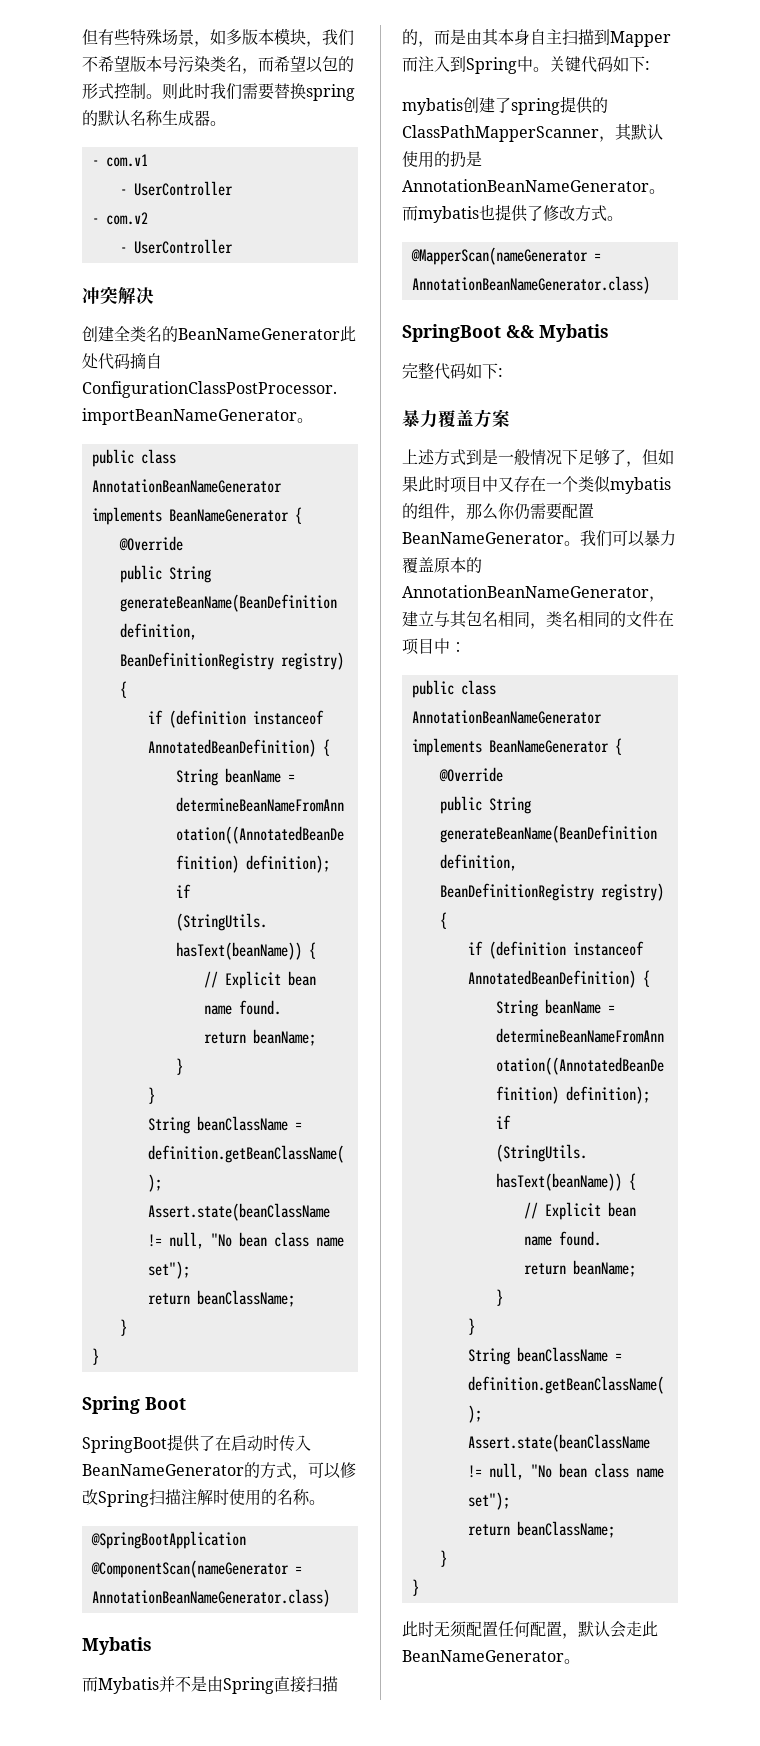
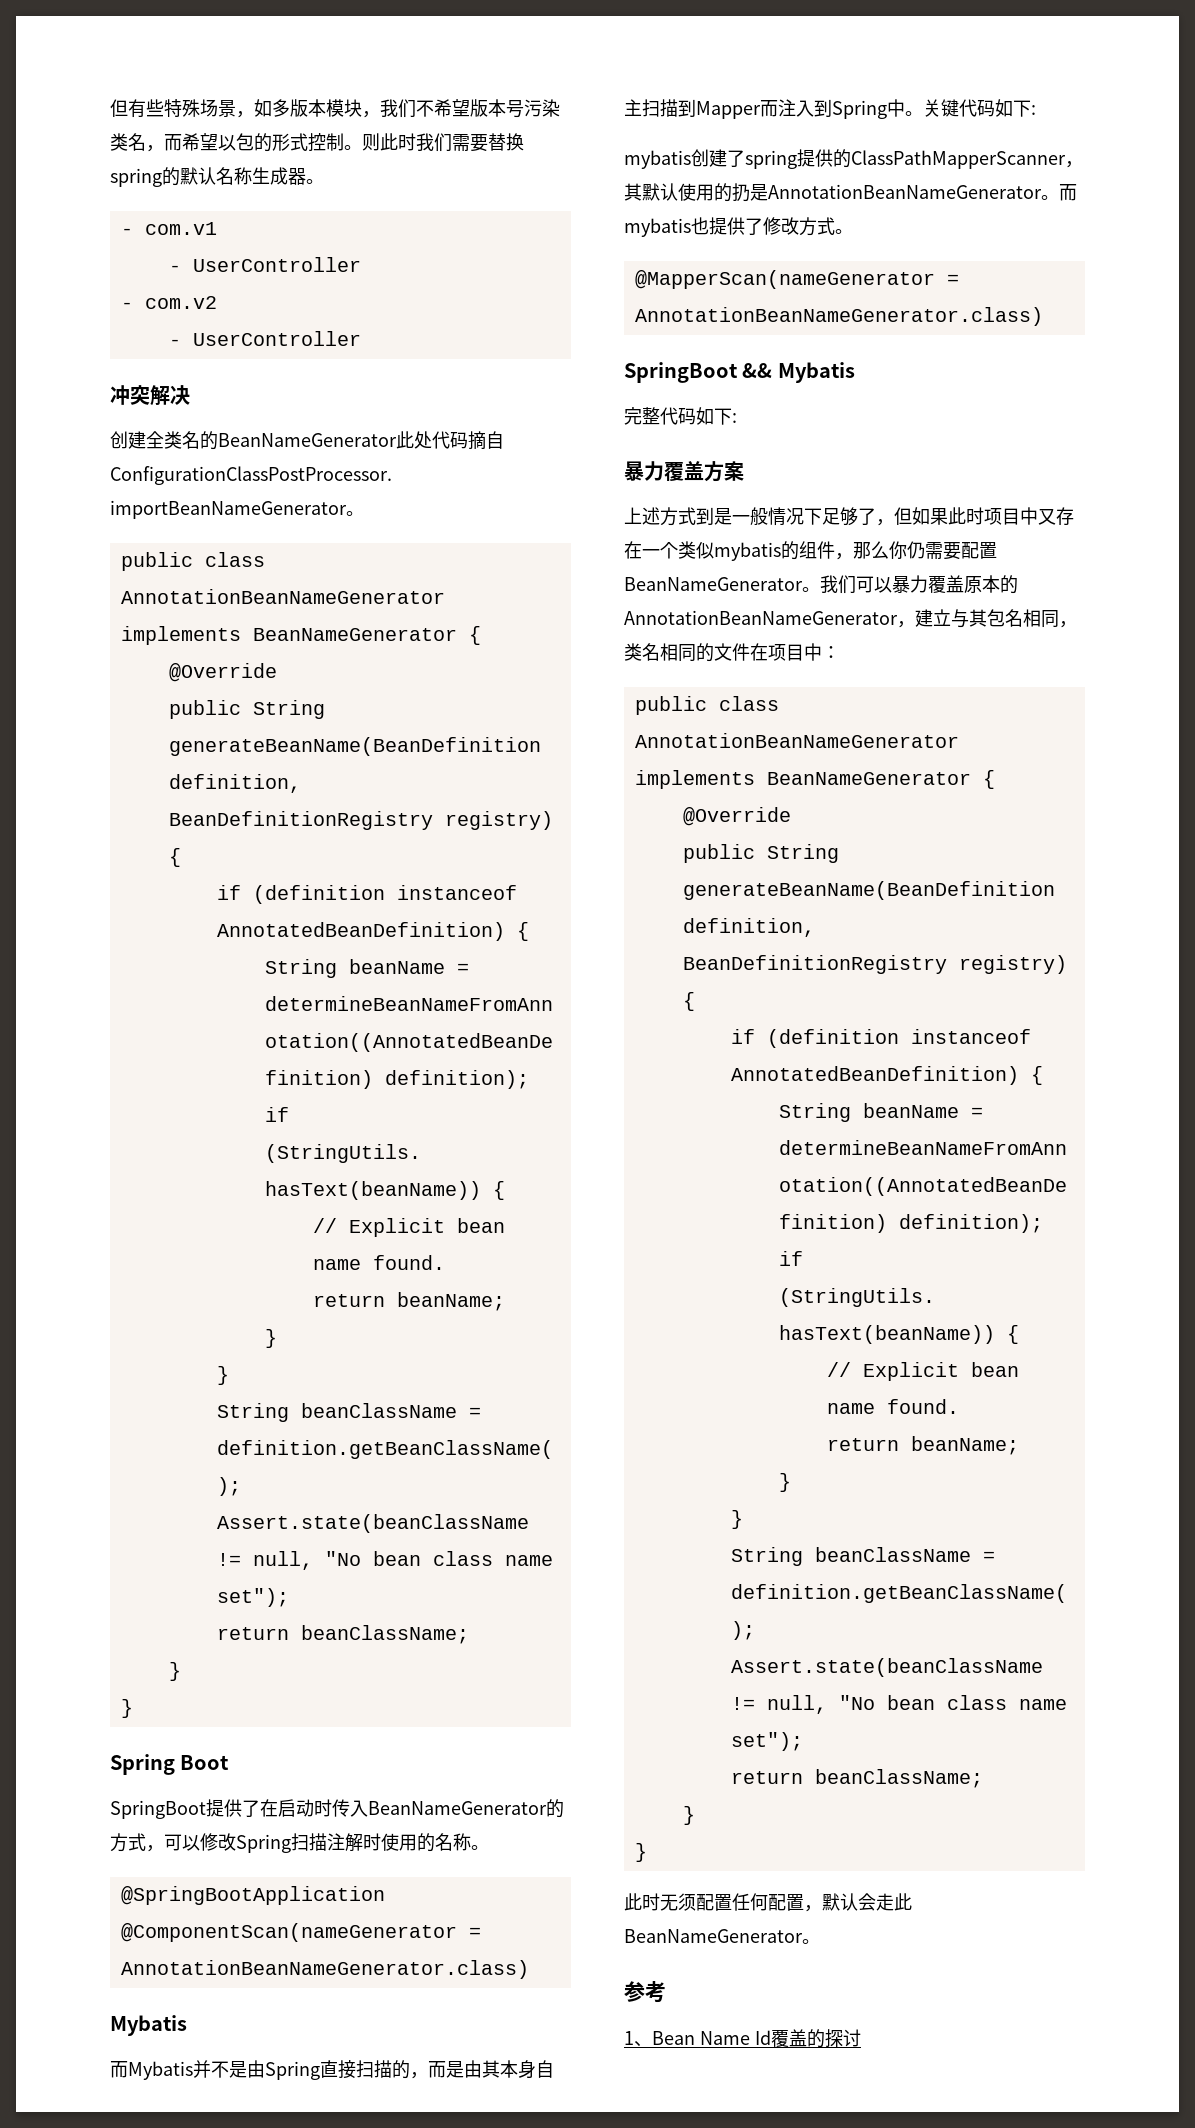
+ 参考
+ 1、Bean Name Id覆盖的探讨

